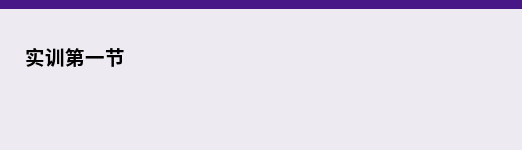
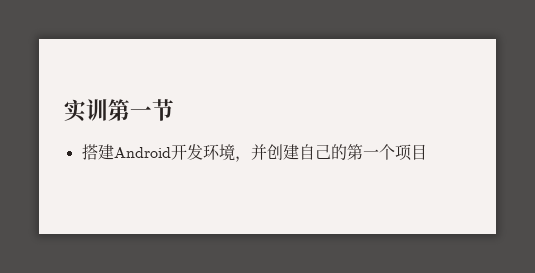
+ 搭建Android开发环境，并创建自己的第一个项目

